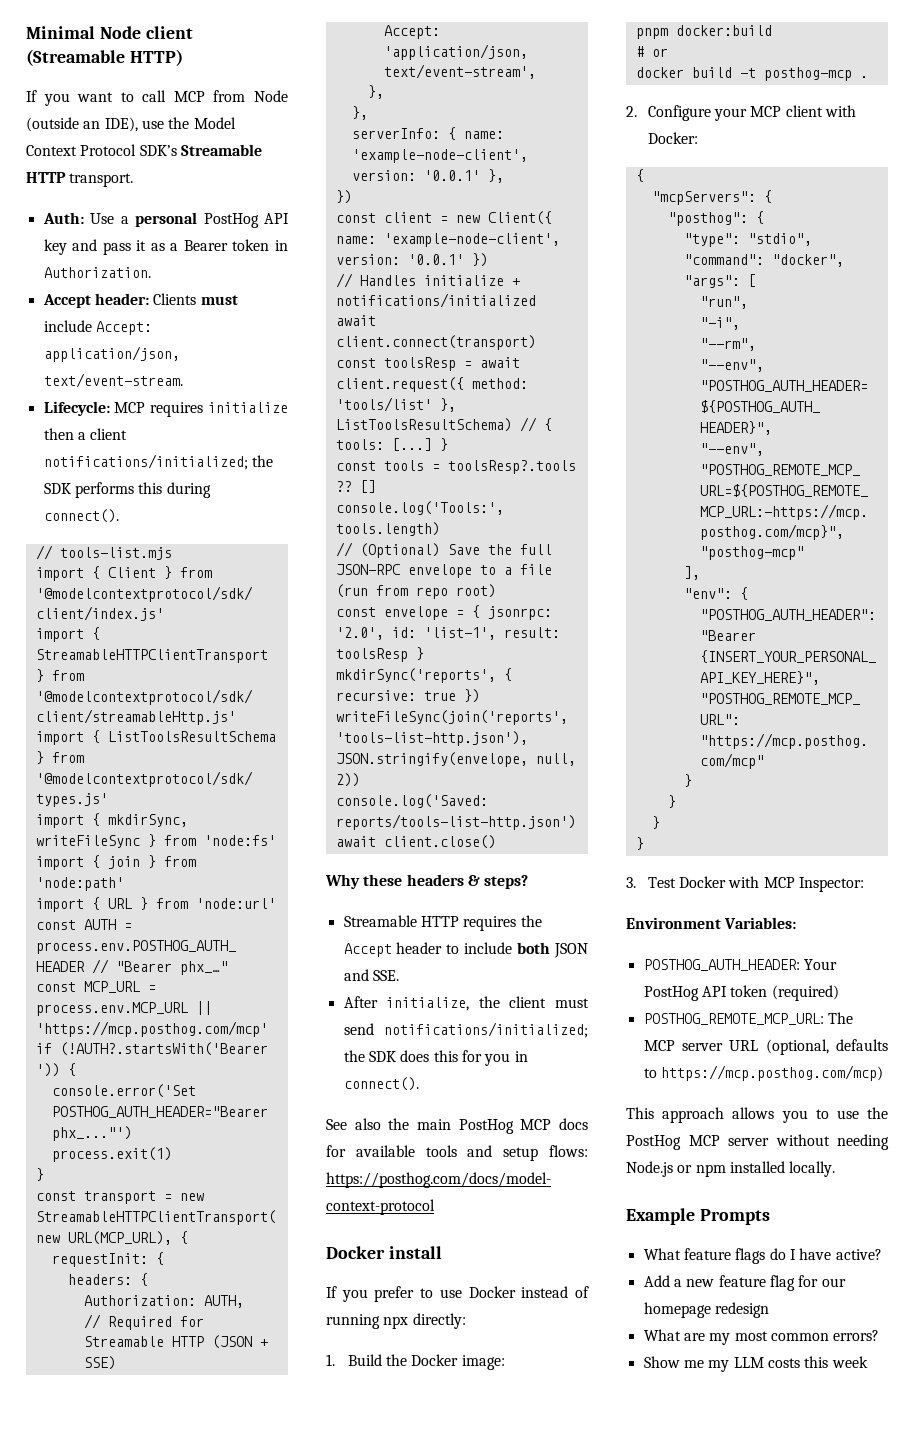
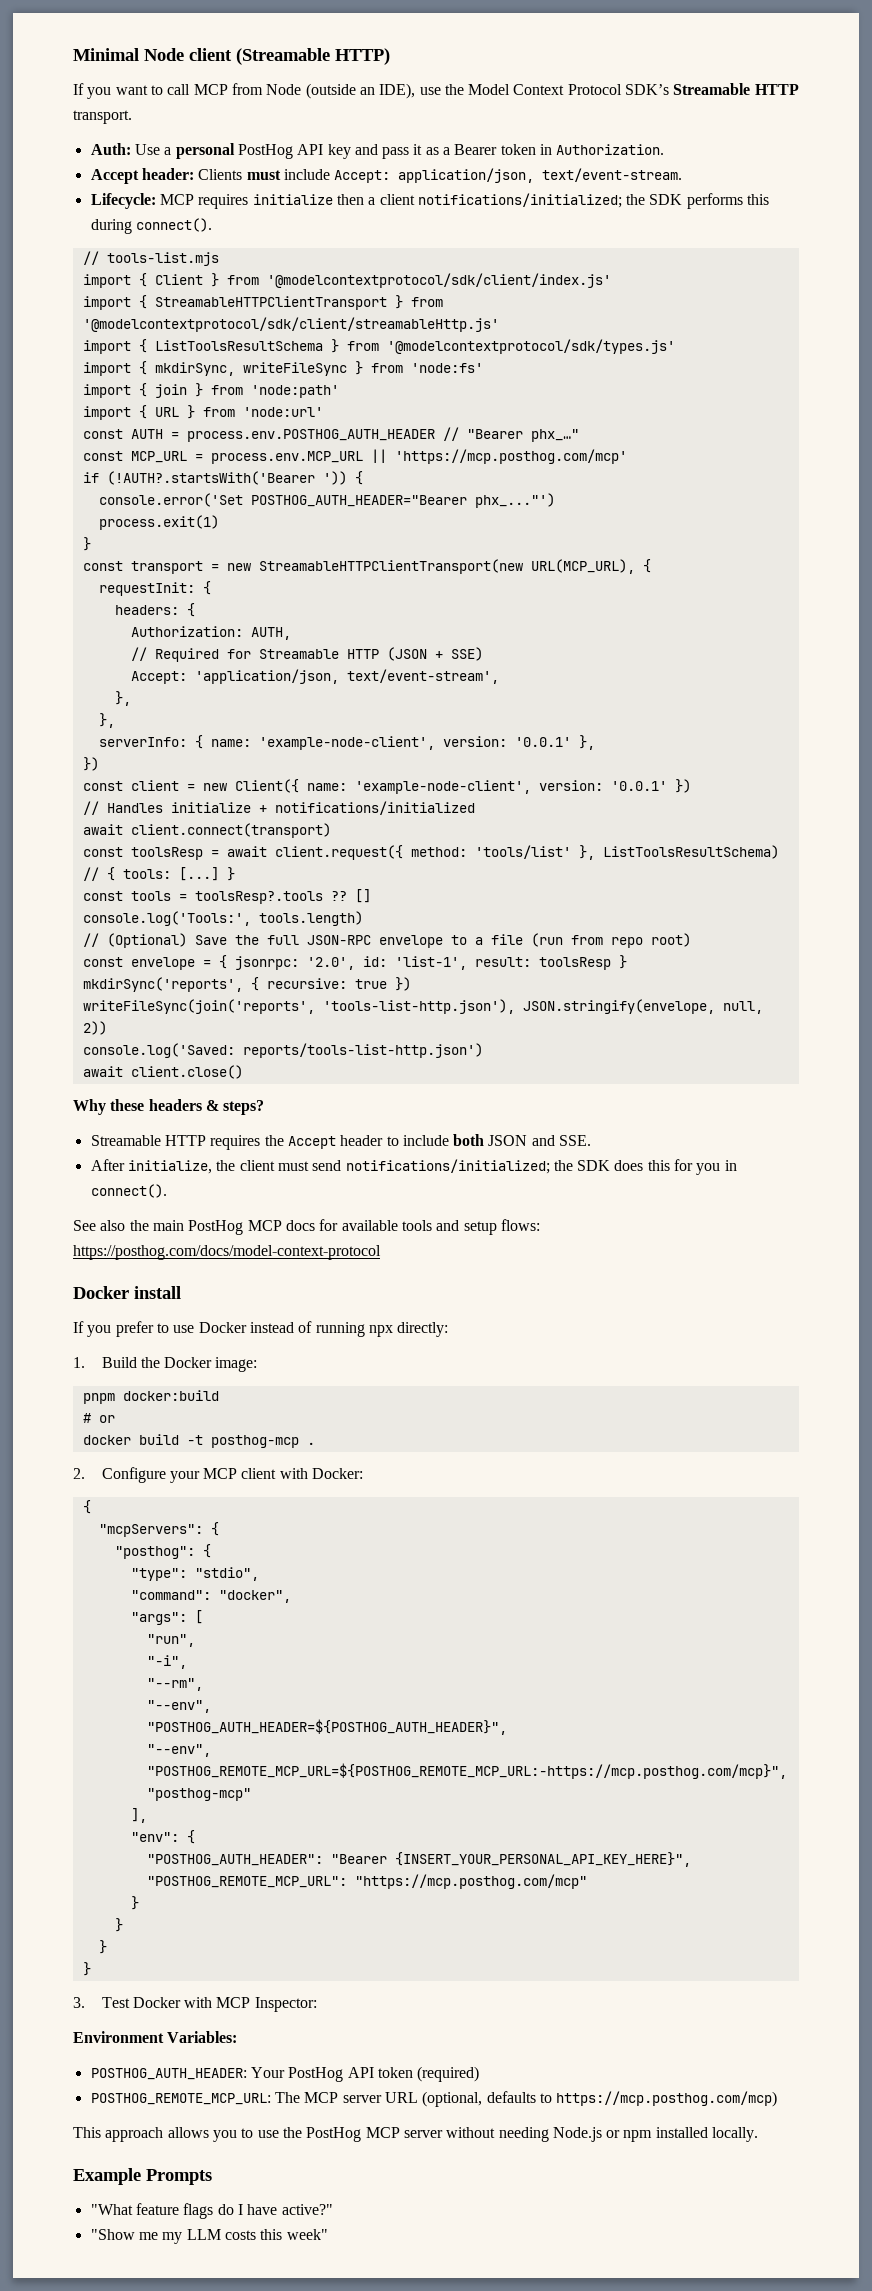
- What feature flags do I have active?
- Add a new feature flag for our homepage redesign
- What are my most common errors?
- Show me my LLM costs this week
+ "What feature flags do I have active?"
+ "Show me my LLM costs this week"

